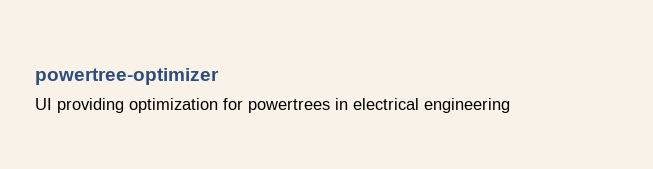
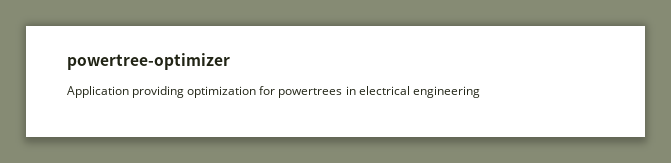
- UI providing optimization for powertrees in electrical engineering
+ Application providing optimization for powertrees in electrical engineering

